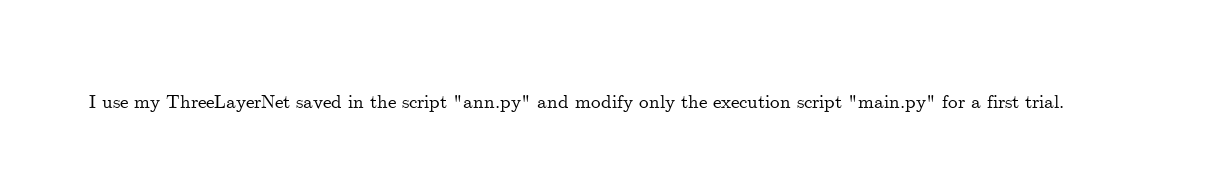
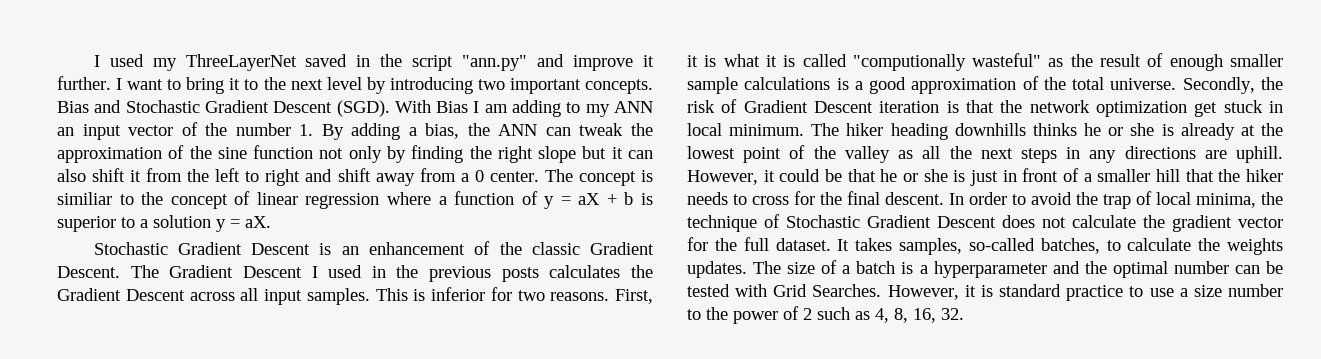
- I use my ThreeLayerNet saved in the script "ann.py" and modify only the execution script "main.py" for a first trial.
+ I used my ThreeLayerNet saved in the script "ann.py" and improve it further. I want to bring it to the next level by introducing two important concepts. Bias and Stochastic Gradient Descent (SGD). With Bias I am adding to my ANN an input vector of the number 1. By adding a bias, the ANN can tweak the approximation of the sine function not only by finding the right slope but it can also shift it from the left to right and shift away from a 0 center. The concept is similiar to the concept of linear regression where a function of y = aX + b is superior to a solution y = aX.
+ Stochastic Gradient Descent is an enhancement of the classic Gradient Descent. The Gradient Descent I used in the previous posts calculates the Gradient Descent across all input samples. This is inferior for two reasons. First, it is what it is called "computionally wasteful" as the result of enough smaller sample calculations is a good approximation of the total universe. Secondly, the risk of Gradient Descent iteration is that the network optimization get stuck in local minimum. The hiker heading downhills thinks he or she is already at the lowest point of the valley as all the next steps in any directions are uphill. However, it could be that he or she is just in front of a smaller hill that the hiker needs to cross for the final descent. In order to avoid the trap of local minima, the technique of Stochastic Gradient Descent does not calculate the gradient vector for the full dataset. It takes samples, so-called batches, to calculate the weights updates. The size of a batch is a hyperparameter and the optimal number can be tested with Grid Searches. However, it is standard practice to use a size number to the power of 2 such as 4, 8, 16, 32.

